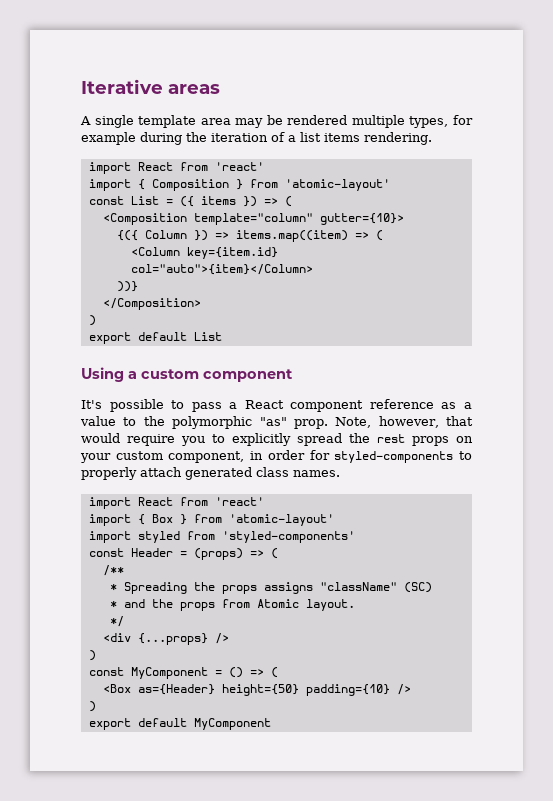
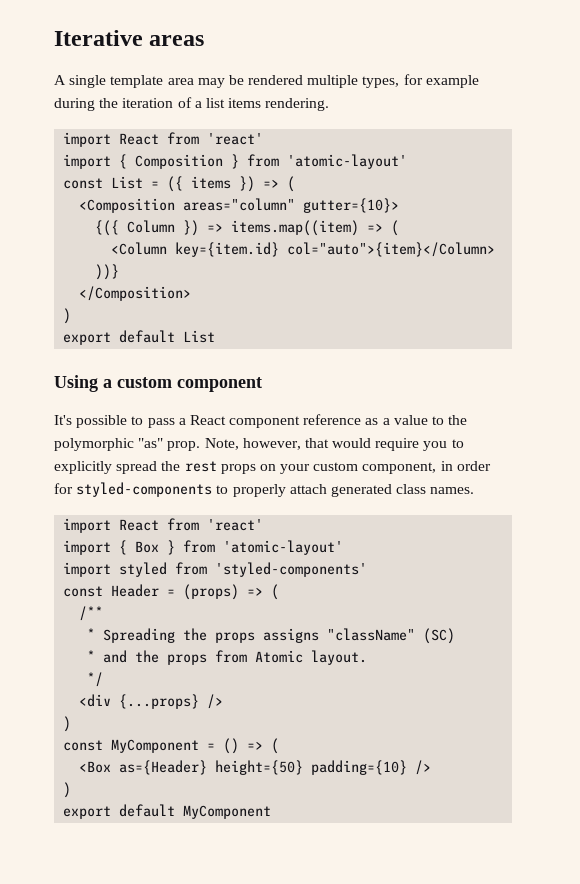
- <Composition template="column" gutter={10}>
+ <Composition areas="column" gutter={10}>

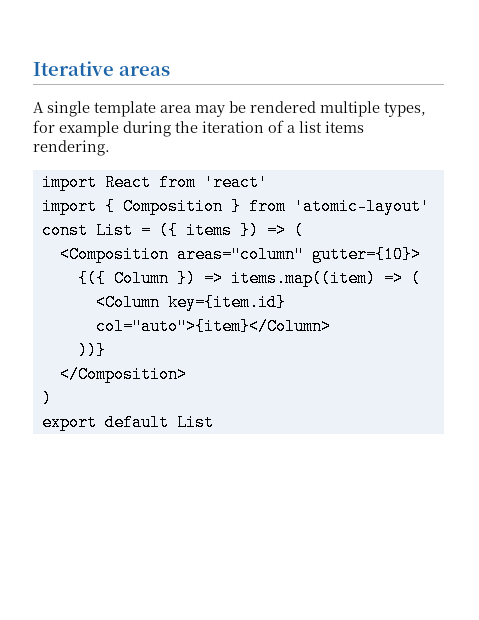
- Using a custom component
- It's possible to pass a React component reference as a value to the polymorphic "as" prop. Note, however, that would require you to explicitly spread the rest props on your custom component, in order for styled-components to properly attach generated class names.
- import React from 'react'
- import { Box } from 'atomic-layout'
- import styled from 'styled-components'
- const Header = (props) => (
- /**
- * Spreading the props assigns "className" (SC)
- * and the props from Atomic layout.
- */
- <div {...props} />
- )
- const MyComponent = () => (
- <Box as={Header} height={50} padding={10} />
- )
- export default MyComponent

